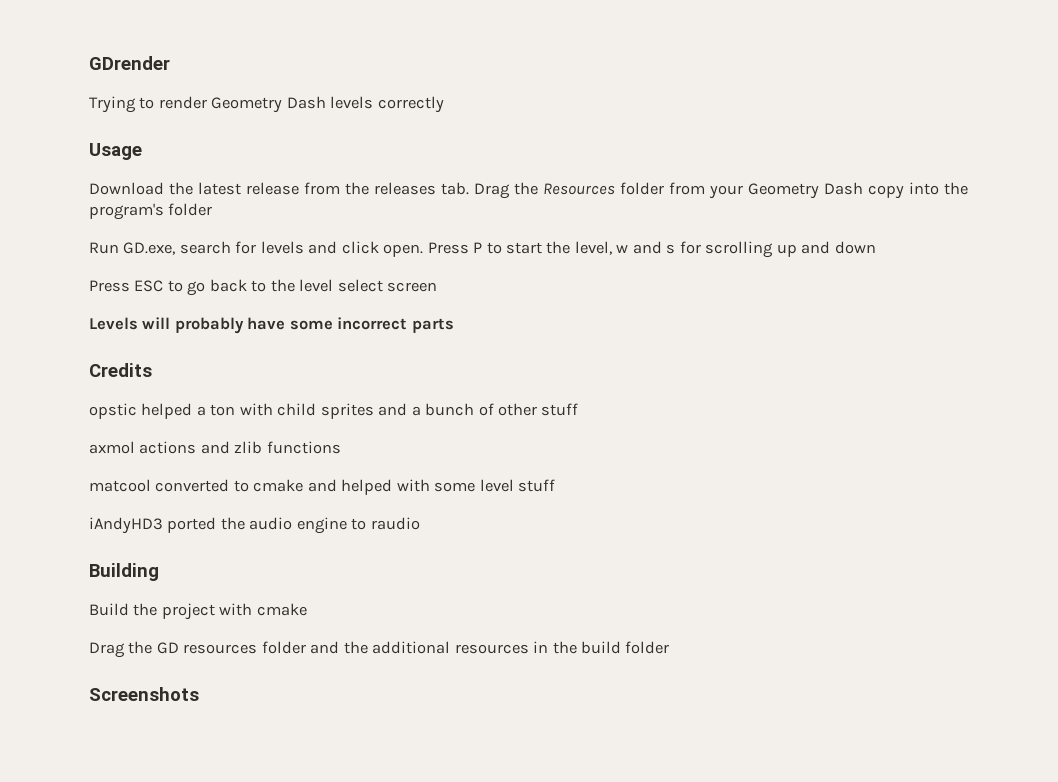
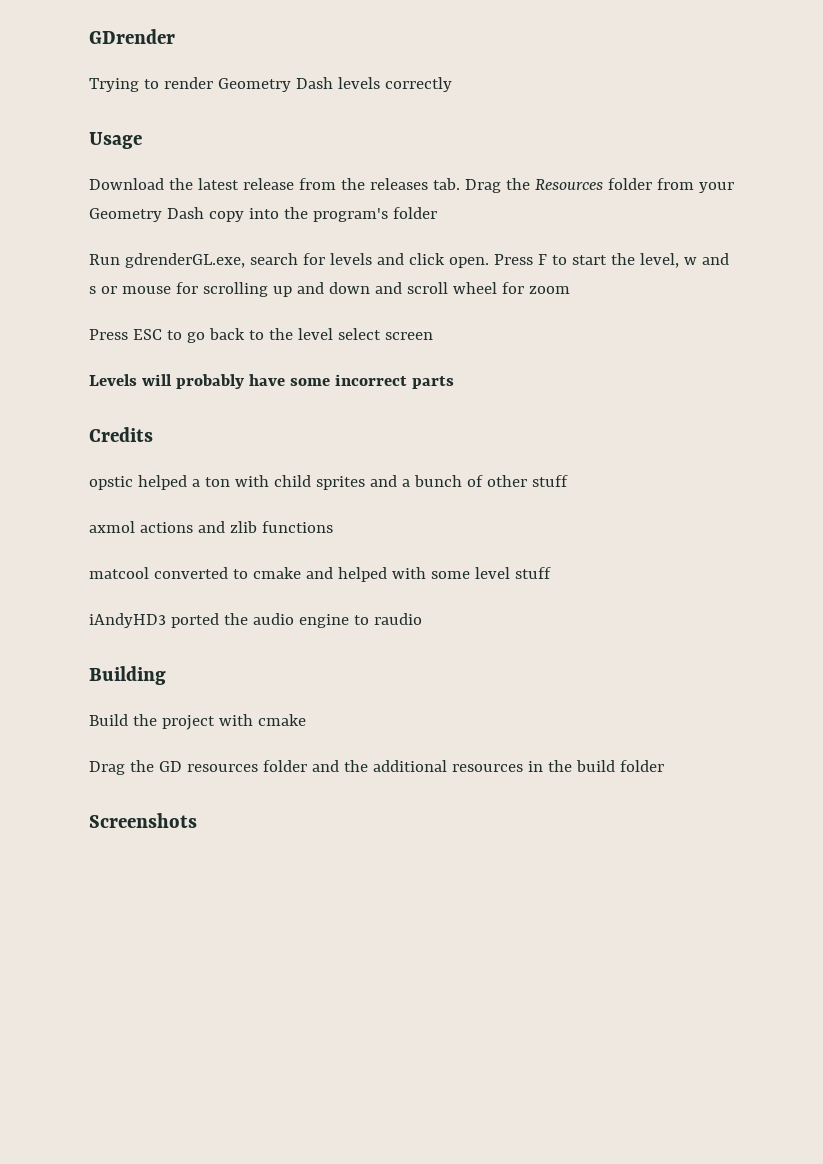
- Run GD.exe, search for levels and click open.
+ Run gdrenderGL.exe, search for levels and click open.
- Press P to start the level, w and s for scrolling up and down
+ Press F to start the level, w and s or mouse for scrolling up and down and scroll wheel for zoom

